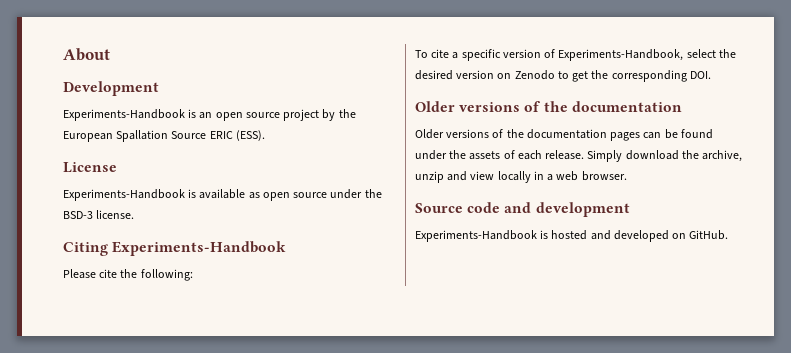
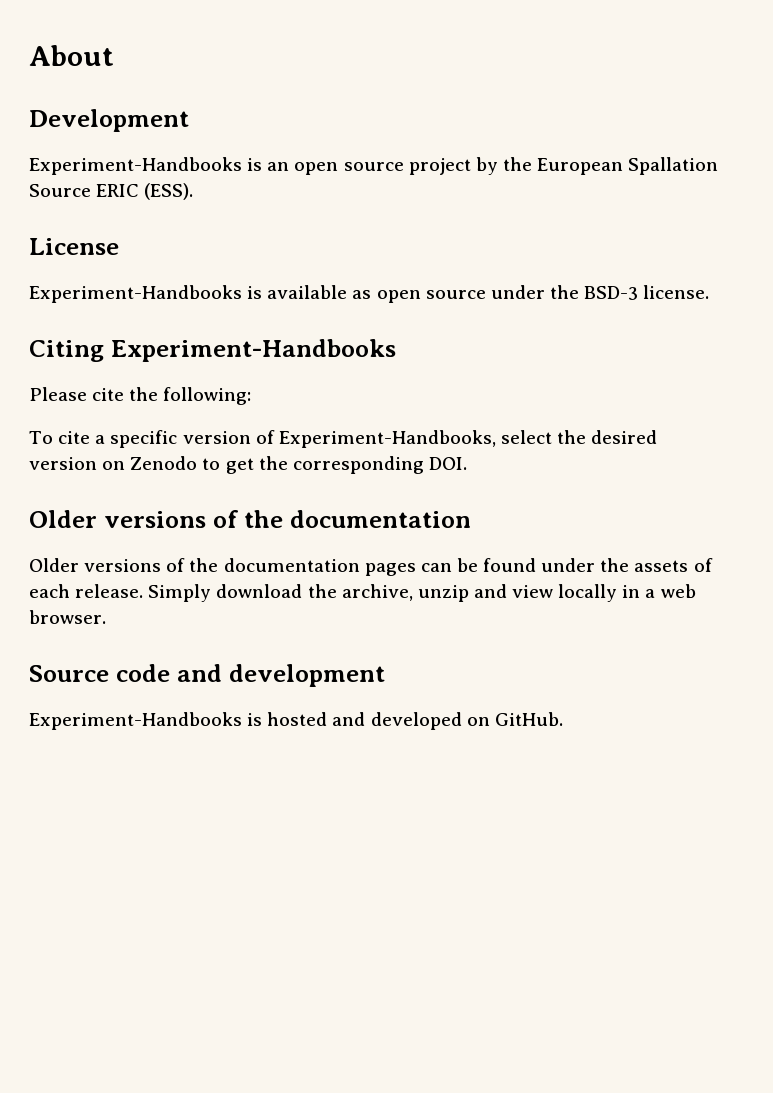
- Experiments-Handbook is an open source project by the European Spallation Source ERIC (ESS).
+ Experiment-Handbooks is an open source project by the European Spallation Source ERIC (ESS).
- Experiments-Handbook is available as open source under the BSD-3 license.
+ Experiment-Handbooks is available as open source under the BSD-3 license.
- Citing Experiments-Handbook
+ Citing Experiment-Handbooks
- To cite a specific version of Experiments-Handbook, select the desired version on Zenodo to get the corresponding DOI.
+ To cite a specific version of Experiment-Handbooks, select the desired version on Zenodo to get the corresponding DOI.
- Experiments-Handbook is hosted and developed on GitHub.
+ Experiment-Handbooks is hosted and developed on GitHub.

